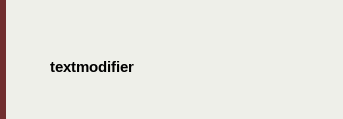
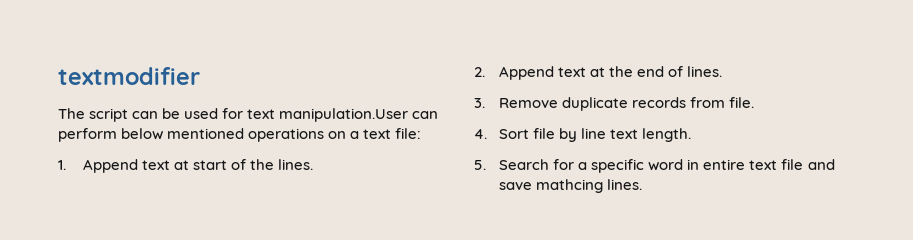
+ The script can be used for text manipulation.User can perform below mentioned operations on a text file:
+ 1. Append text at start of the lines.
+ 2. Append text at the end of lines.
+ 3. Remove duplicate records from file.
+ 4. Sort file by line text length.
+ 5. Search for a specific word in entire text file and save mathcing lines.

